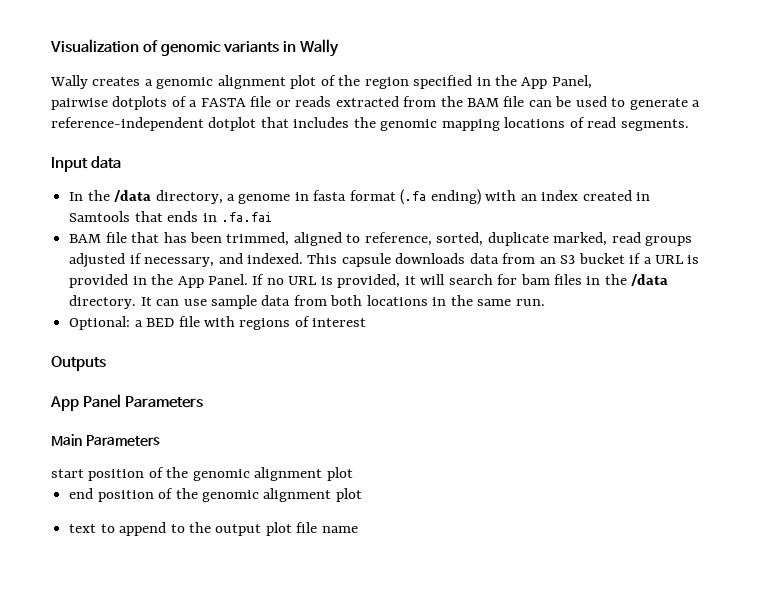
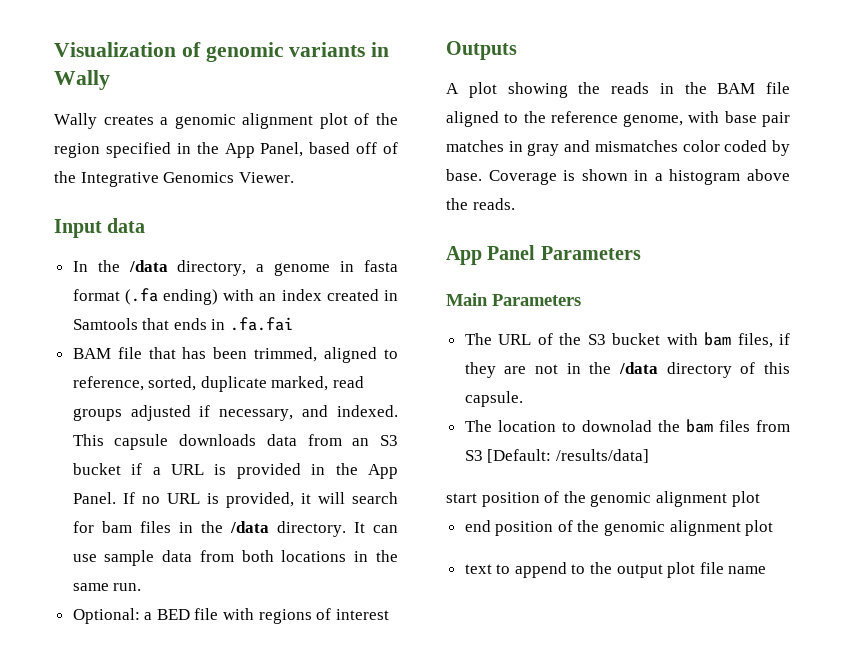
- Wally creates a genomic alignment plot of the region specified in the App Panel,
- pairwise dotplots of a FASTA file or reads extracted from the BAM file can be used to generate a reference-independent dotplot that includes the genomic mapping locations of read segments.
+ Wally creates a genomic alignment plot of the region specified in the App Panel, based off of the Integrative Genomics Viewer.
+ A plot showing the reads in the BAM file aligned to the reference genome, with base pair matches in gray and mismatches color coded by base. Coverage is shown in a histogram above the reads.
+ The URL of the S3 bucket with bam files, if they are not in the /data directory of this capsule.
+ The location to downolad the bam files from S3 [Default: /results/data]

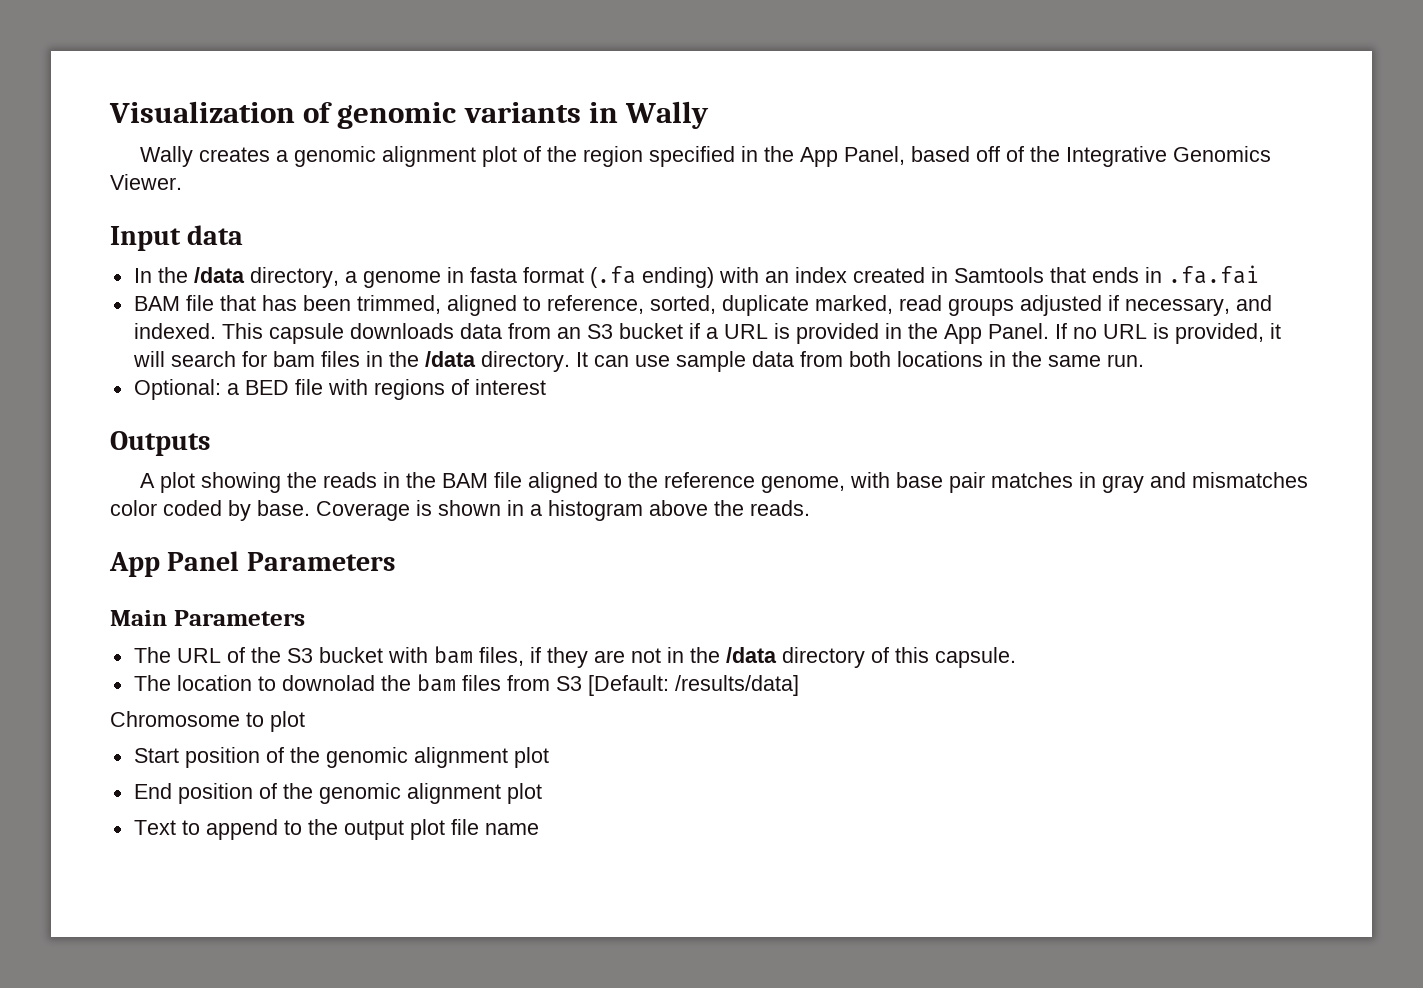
- start position of the genomic alignment plot
- end position of the genomic alignment plot
- text to append to the output plot file name
+ Chromosome to plot
+ Start position of the genomic alignment plot
+ End position of the genomic alignment plot
+ Text to append to the output plot file name

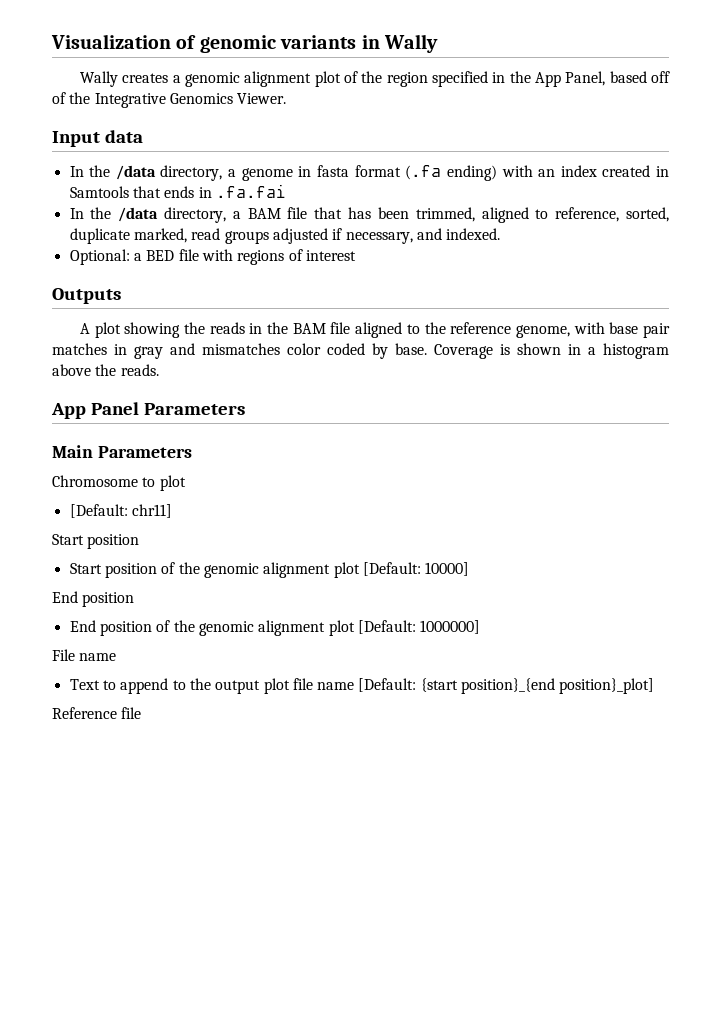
- BAM file that has been trimmed, aligned to reference, sorted, duplicate marked, read groups adjusted if necessary, and indexed. This capsule downloads data from an S3 bucket if a URL is provided in the App Panel. If no URL is provided, it will search for bam files in the /data directory. It can use sample data from both locations in the same run.
+ In the /data directory, a BAM file that has been trimmed, aligned to reference, sorted, duplicate marked, read groups adjusted if necessary, and indexed.
- The URL of the S3 bucket with bam files, if they are not in the /data directory of this capsule.
- The location to downolad the bam files from S3 [Default: /results/data]
+ [Default: chr11]
+ Start position
- Start position of the genomic alignment plot
+ Start position of the genomic alignment plot [Default: 10000]
+ End position
- End position of the genomic alignment plot
+ End position of the genomic alignment plot [Default: 1000000]
+ File name
- Text to append to the output plot file name
+ Text to append to the output plot file name [Default: {start position}_{end position}_plot]
+ Reference file

